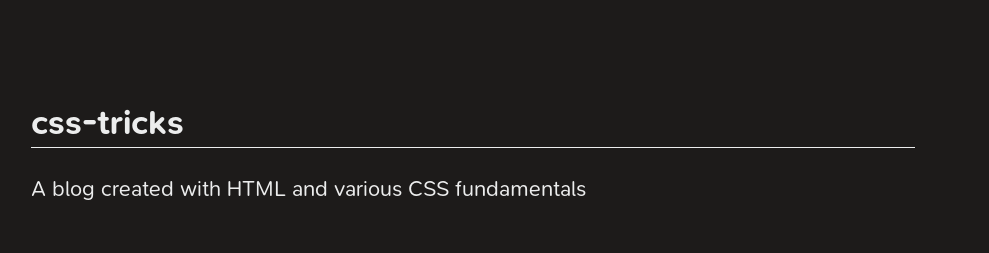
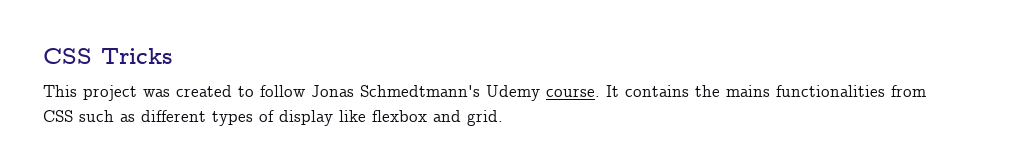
- css-tricks
- A blog created with HTML and various CSS fundamentals
+ CSS Tricks
+ This project was created to follow Jonas Schmedtmann's Udemy course. It contains the mains functionalities from CSS such as different types of display like flexbox and grid.

